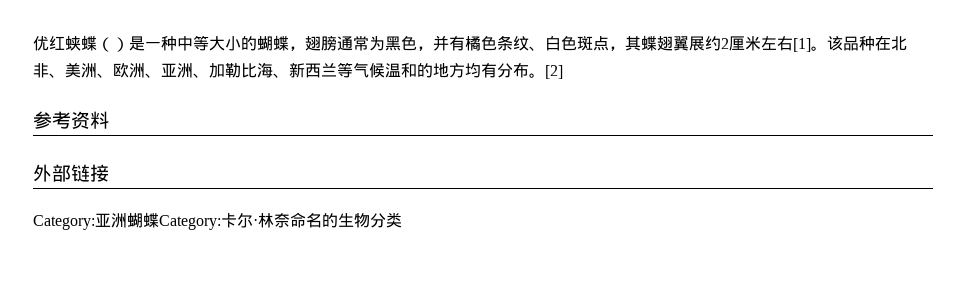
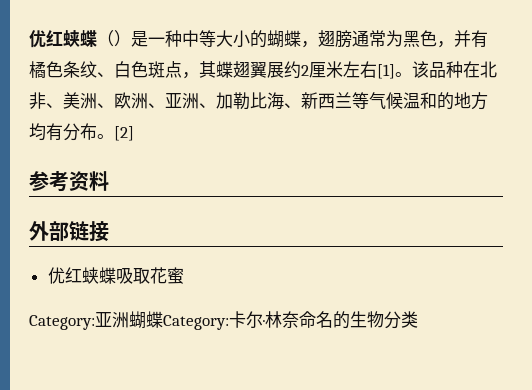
+ 优红蛱蝶吸取花蜜

